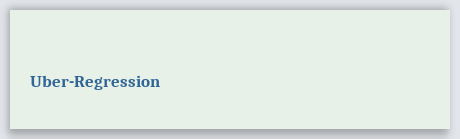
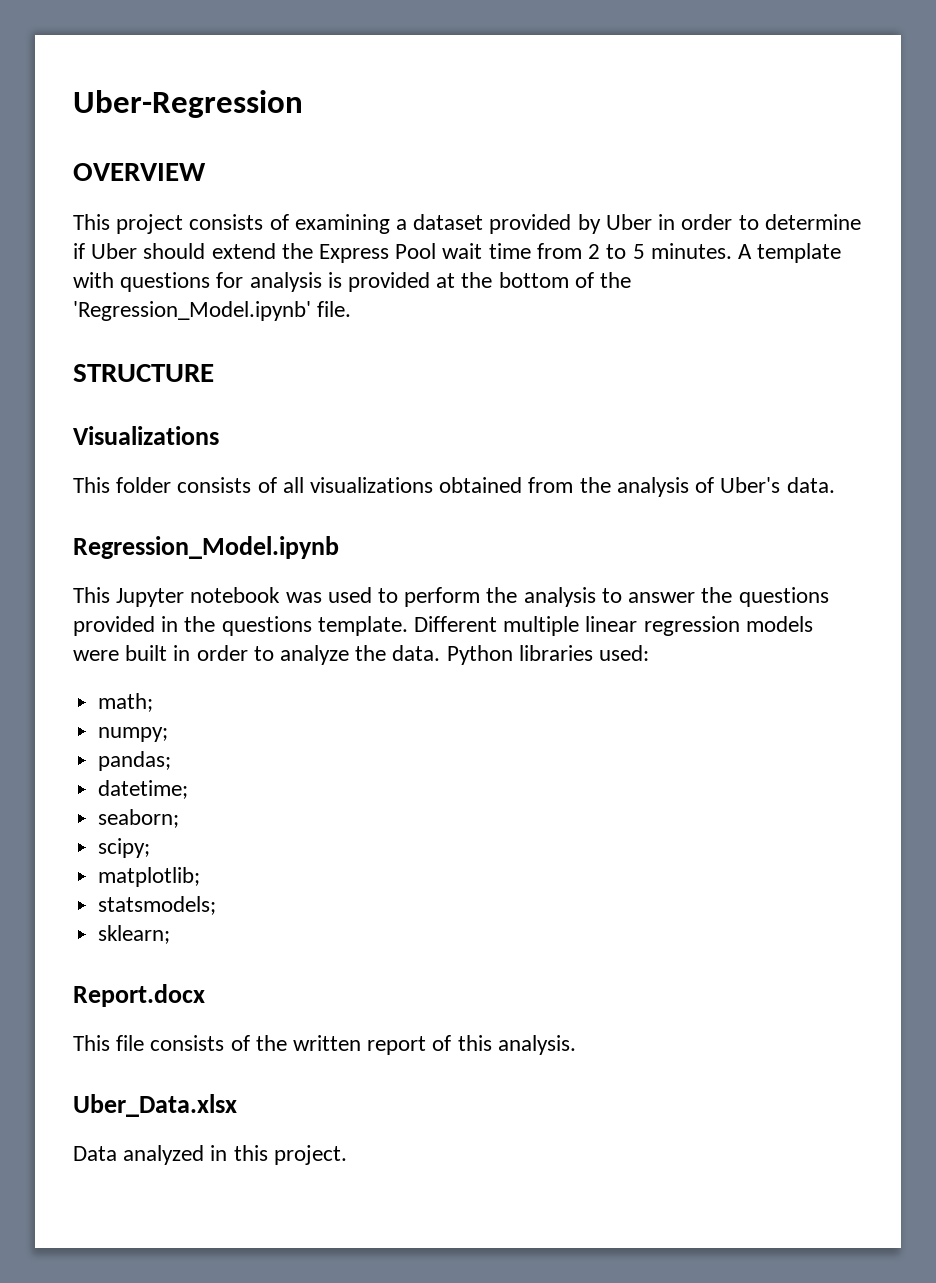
+ OVERVIEW
+ This project consists of examining a dataset provided by Uber in order to determine if Uber should extend the Express Pool wait time from 2 to 5 minutes. A template with questions for analysis is provided at the bottom of the 'Regression_Model.ipynb' file.
+ STRUCTURE
+ Visualizations
+ This folder consists of all visualizations obtained from the analysis of Uber's data.
+ Regression_Model.ipynb
+ This Jupyter notebook was used to perform the analysis to answer the questions provided in the questions template. Different multiple linear regression models were built in order to analyze the data. Python libraries used:
+ math;
+ numpy;
+ pandas;
+ datetime;
+ seaborn;
+ scipy;
+ matplotlib;
+ statsmodels;
+ sklearn;
+ Report.docx
+ This file consists of the written report of this analysis.
+ Uber_Data.xlsx
+ Data analyzed in this project.

